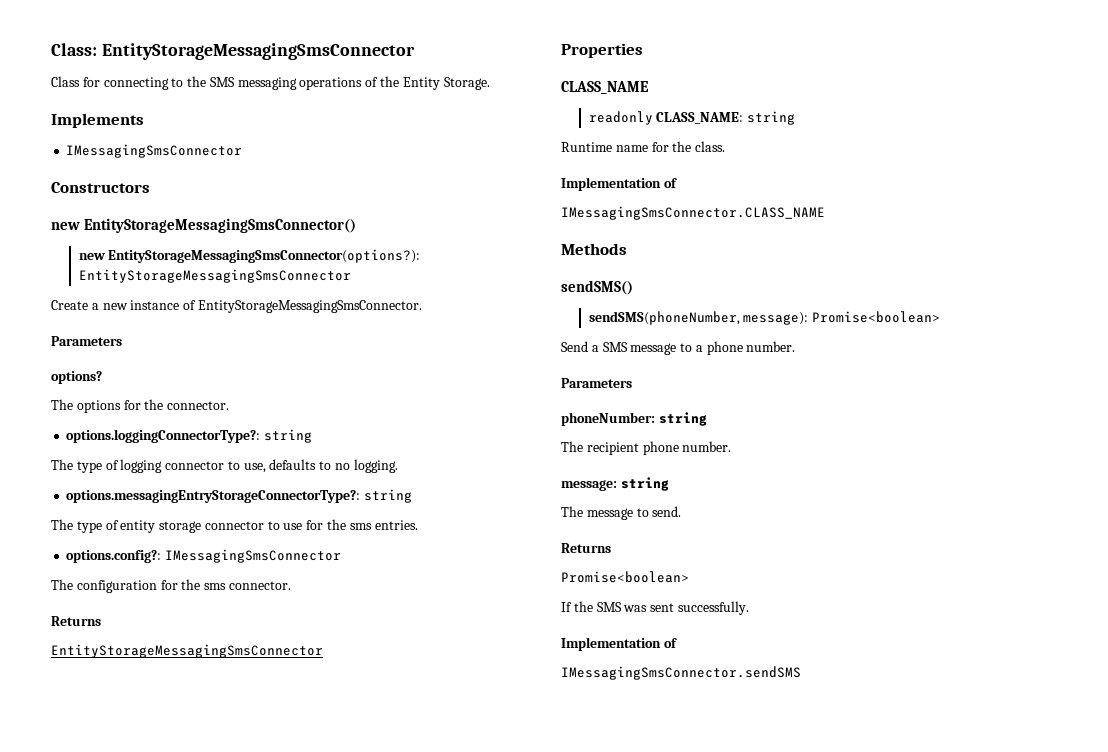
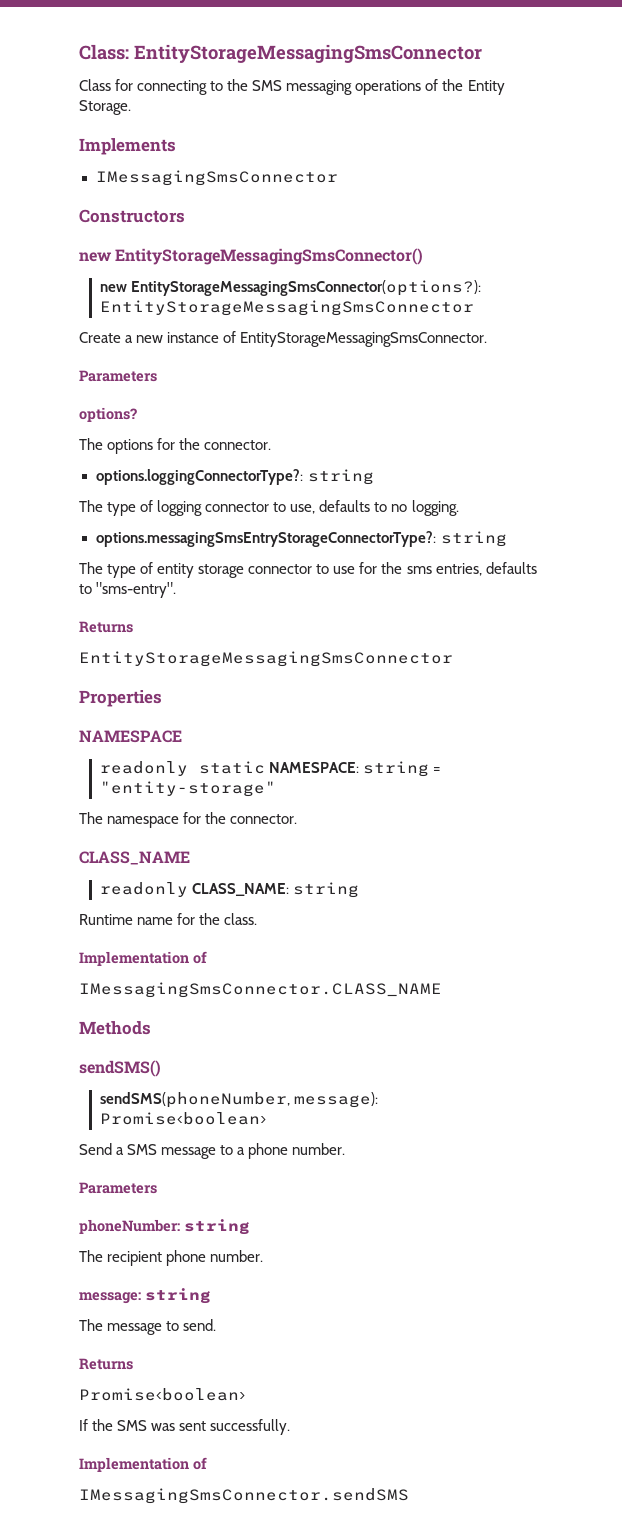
- options.messagingEntryStorageConnectorType?: string
+ options.messagingSmsEntryStorageConnectorType?: string
- The type of entity storage connector to use for the sms entries.
- options.config?: IMessagingSmsConnector
- The configuration for the sms connector.
+ The type of entity storage connector to use for the sms entries, defaults to "sms-entry".
  Returns
  EntityStorageMessagingSmsConnector
  Properties
+ NAMESPACE
+ readonly static NAMESPACE: string = "entity-storage"
+ The namespace for the connector.

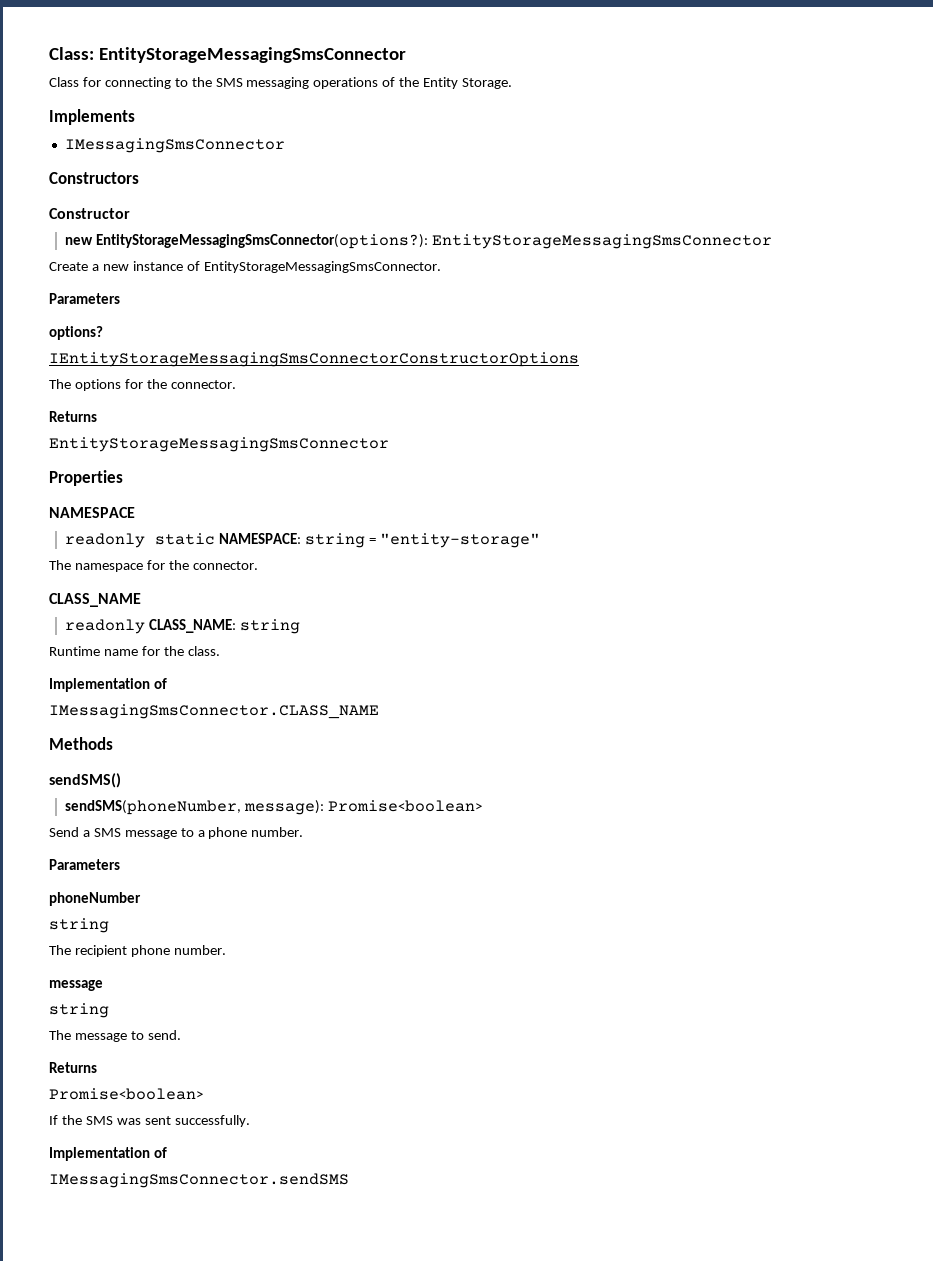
- new EntityStorageMessagingSmsConnector()
+ Constructor
+ IEntityStorageMessagingSmsConnectorConstructorOptions
- options.loggingConnectorType?: string
- The type of logging connector to use, defaults to no logging.
- options.messagingSmsEntryStorageConnectorType?: string
- The type of entity storage connector to use for the sms entries, defaults to "sms-entry".
- phoneNumber: string
+ phoneNumber
+ string
  The recipient phone number.
- message: string
+ message
+ string

